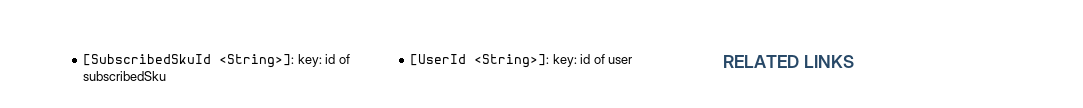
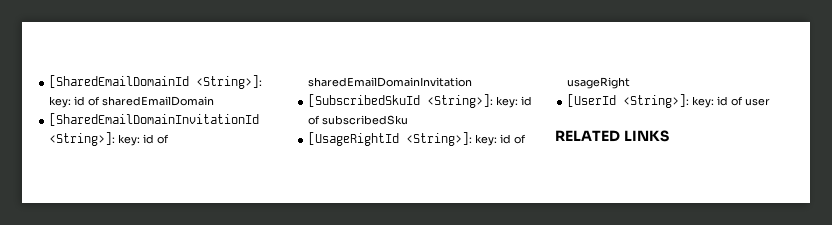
+ [SharedEmailDomainId <String>]: key: id of sharedEmailDomain
+ [SharedEmailDomainInvitationId <String>]: key: id of sharedEmailDomainInvitation
+ [UsageRightId <String>]: key: id of usageRight

